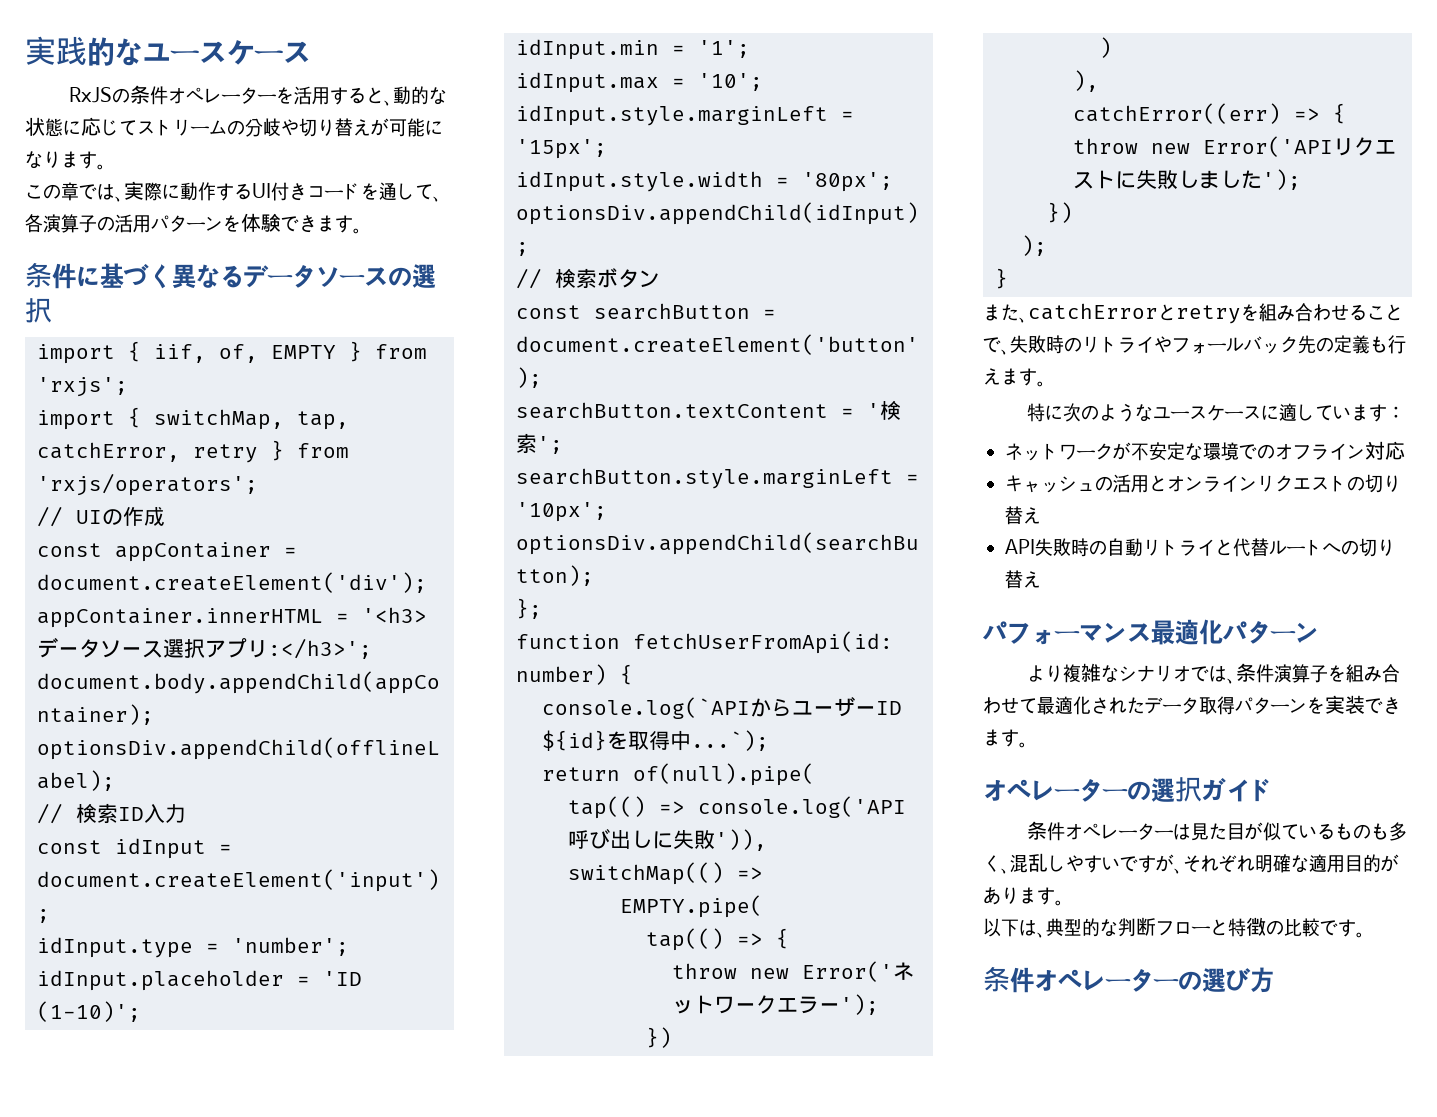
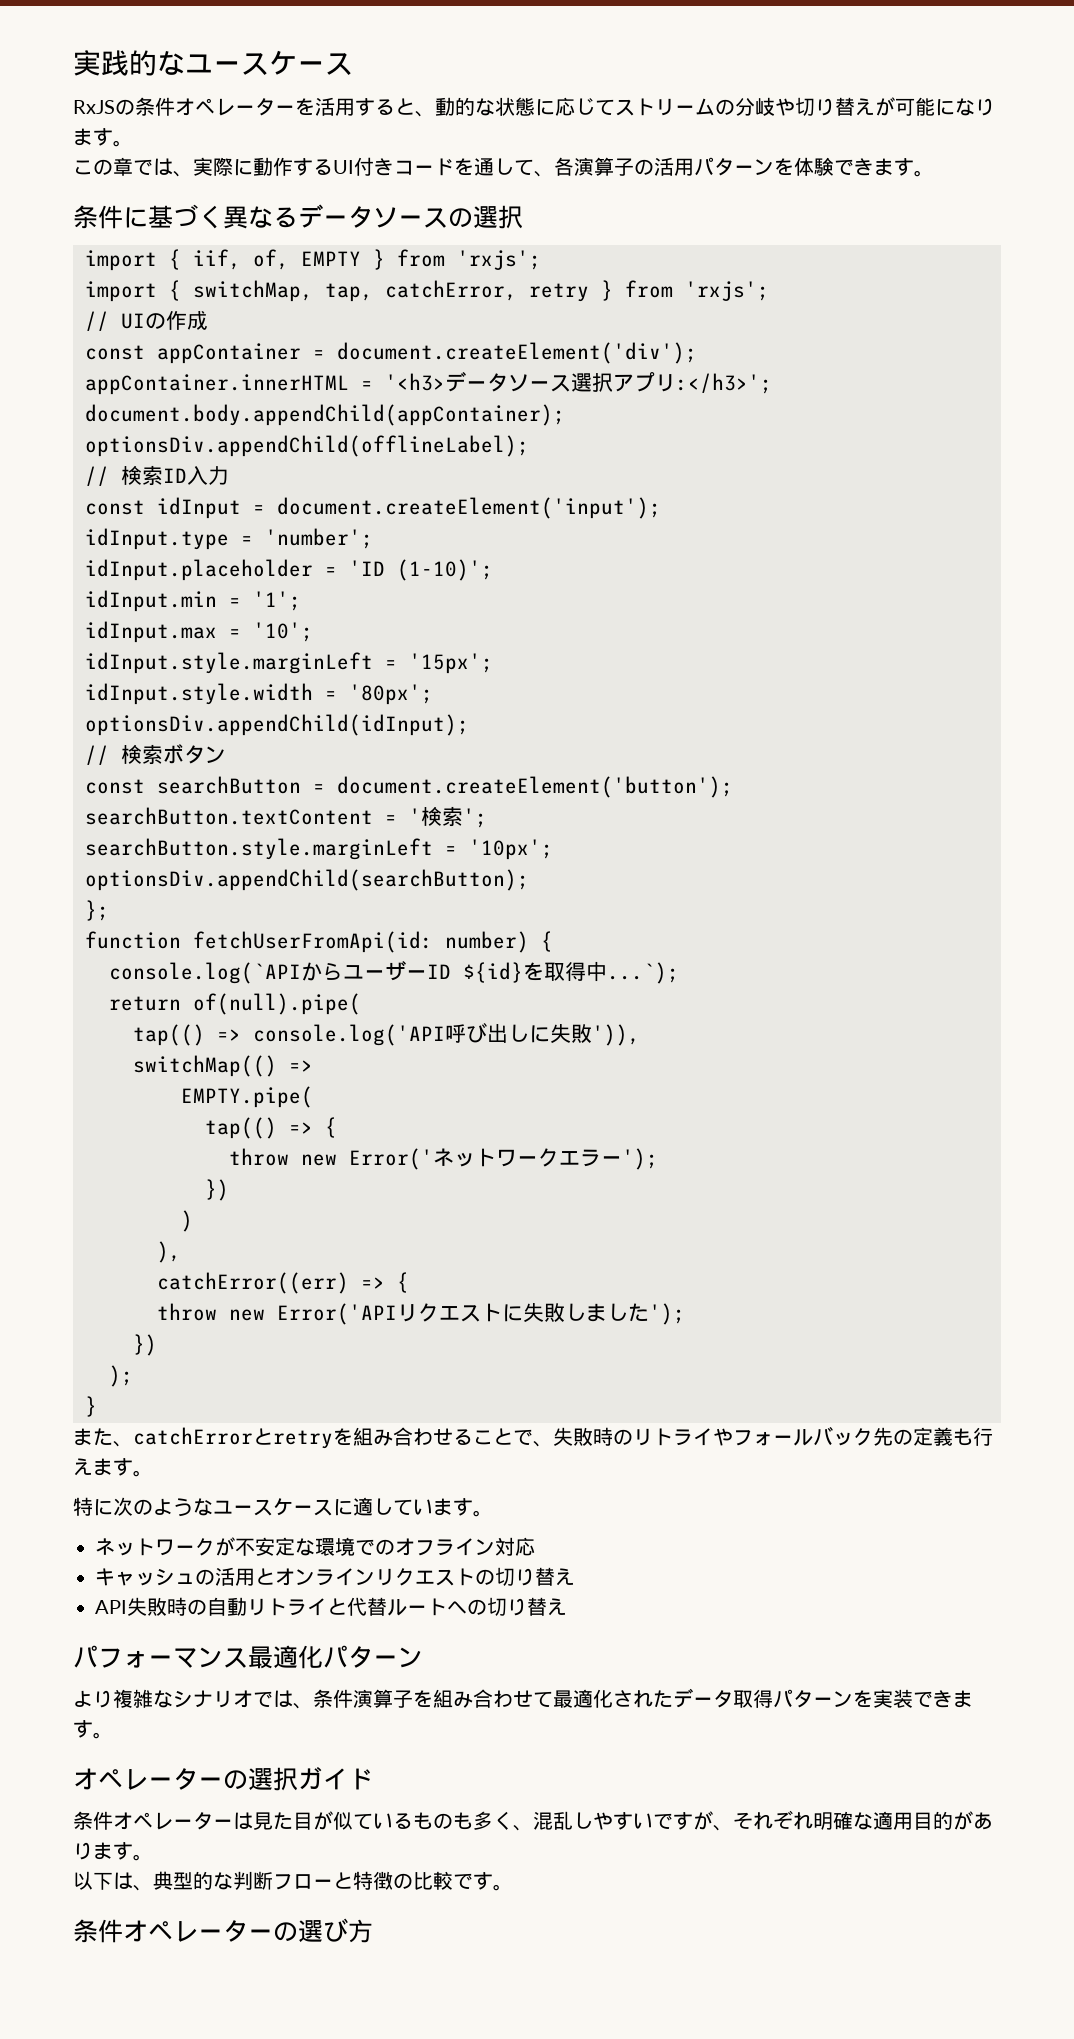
- import { switchMap, tap, catchError, retry } from 'rxjs/operators';
+ import { switchMap, tap, catchError, retry } from 'rxjs';
- 特に次のようなユースケースに適しています：
+ 特に次のようなユースケースに適しています。

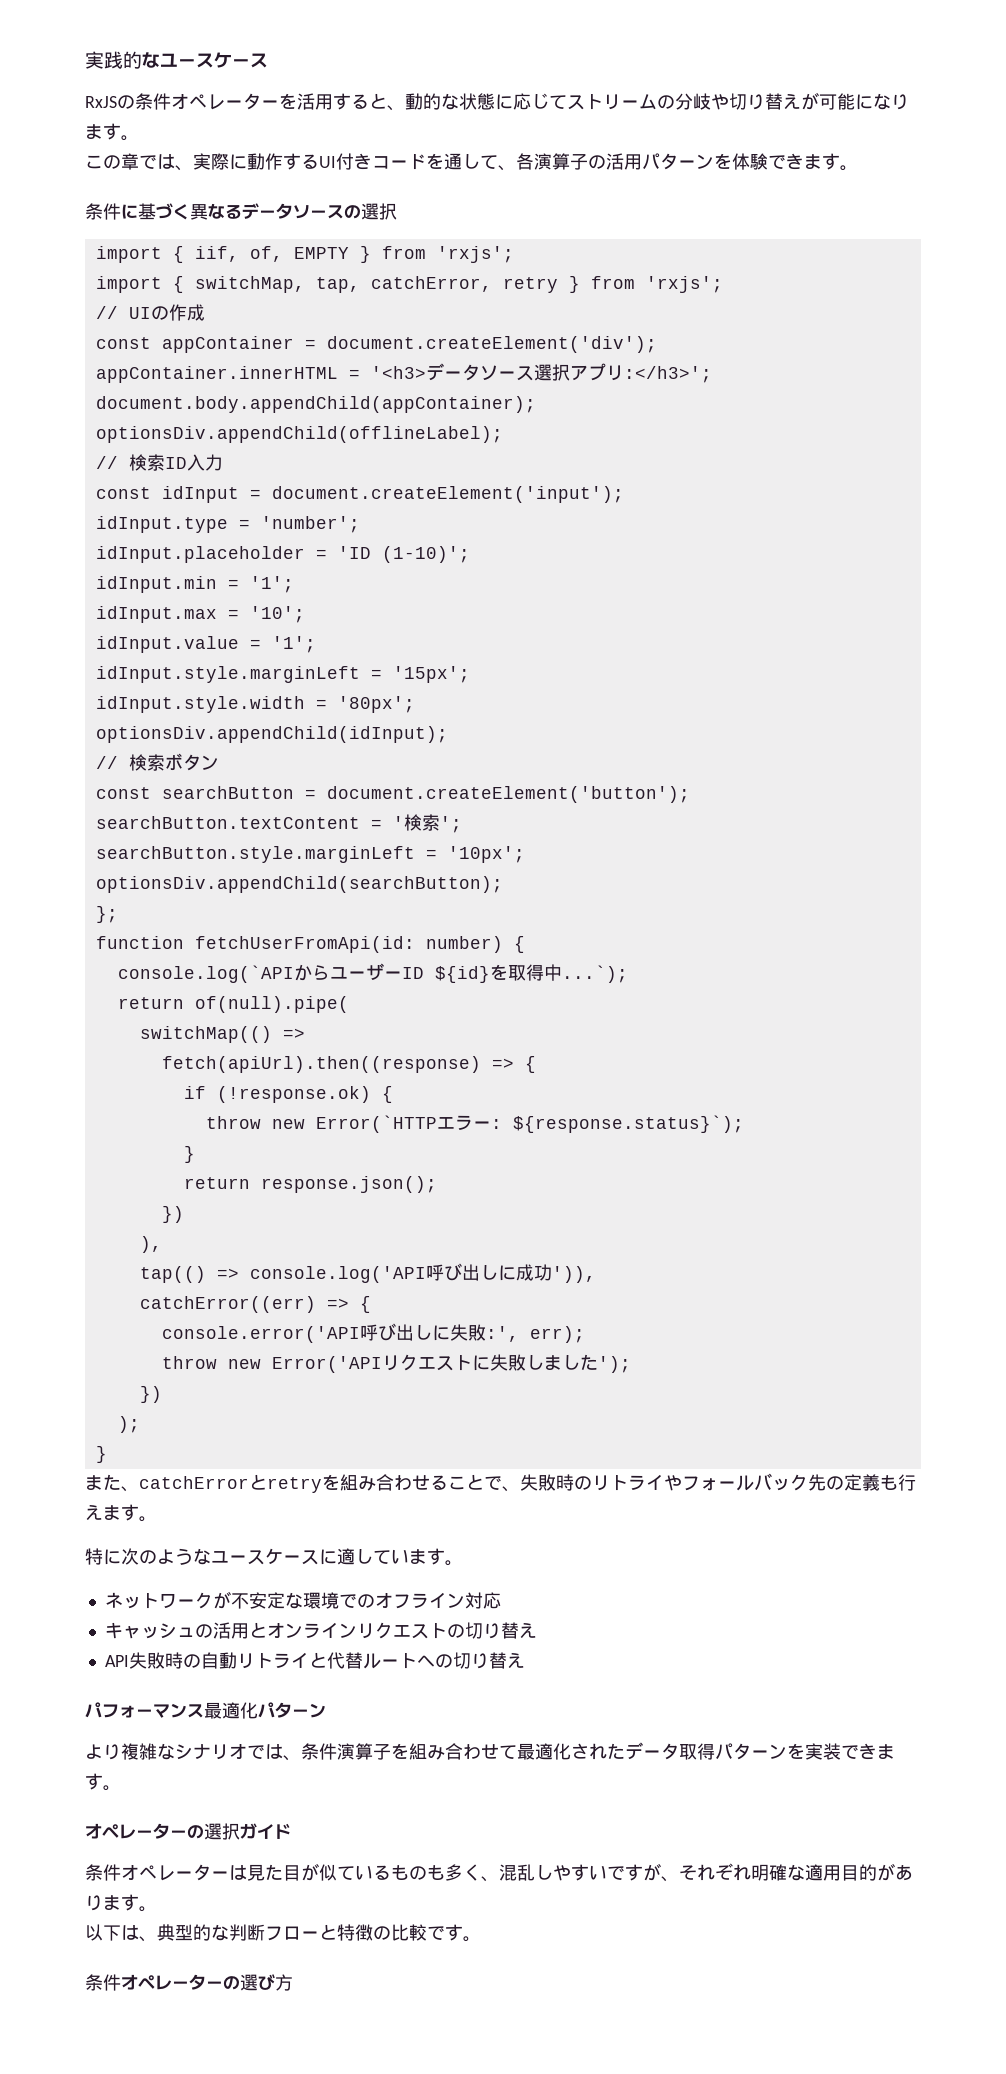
+ idInput.value = '1';
+ switchMap(() =>
+ fetch(apiUrl).then((response) => {
+ if (!response.ok) {
+ throw new Error(`HTTPエラー: ${response.status}`);
+ }
+ return response.json();
+ })
+ ),
- tap(() => console.log('API呼び出しに失敗')),
+ tap(() => console.log('API呼び出しに成功')),
- switchMap(() =>
- EMPTY.pipe(
- tap(() => {
- throw new Error('ネットワークエラー');
- })
- )
- ),
  catchError((err) => {
+ console.error('API呼び出しに失敗:', err);

